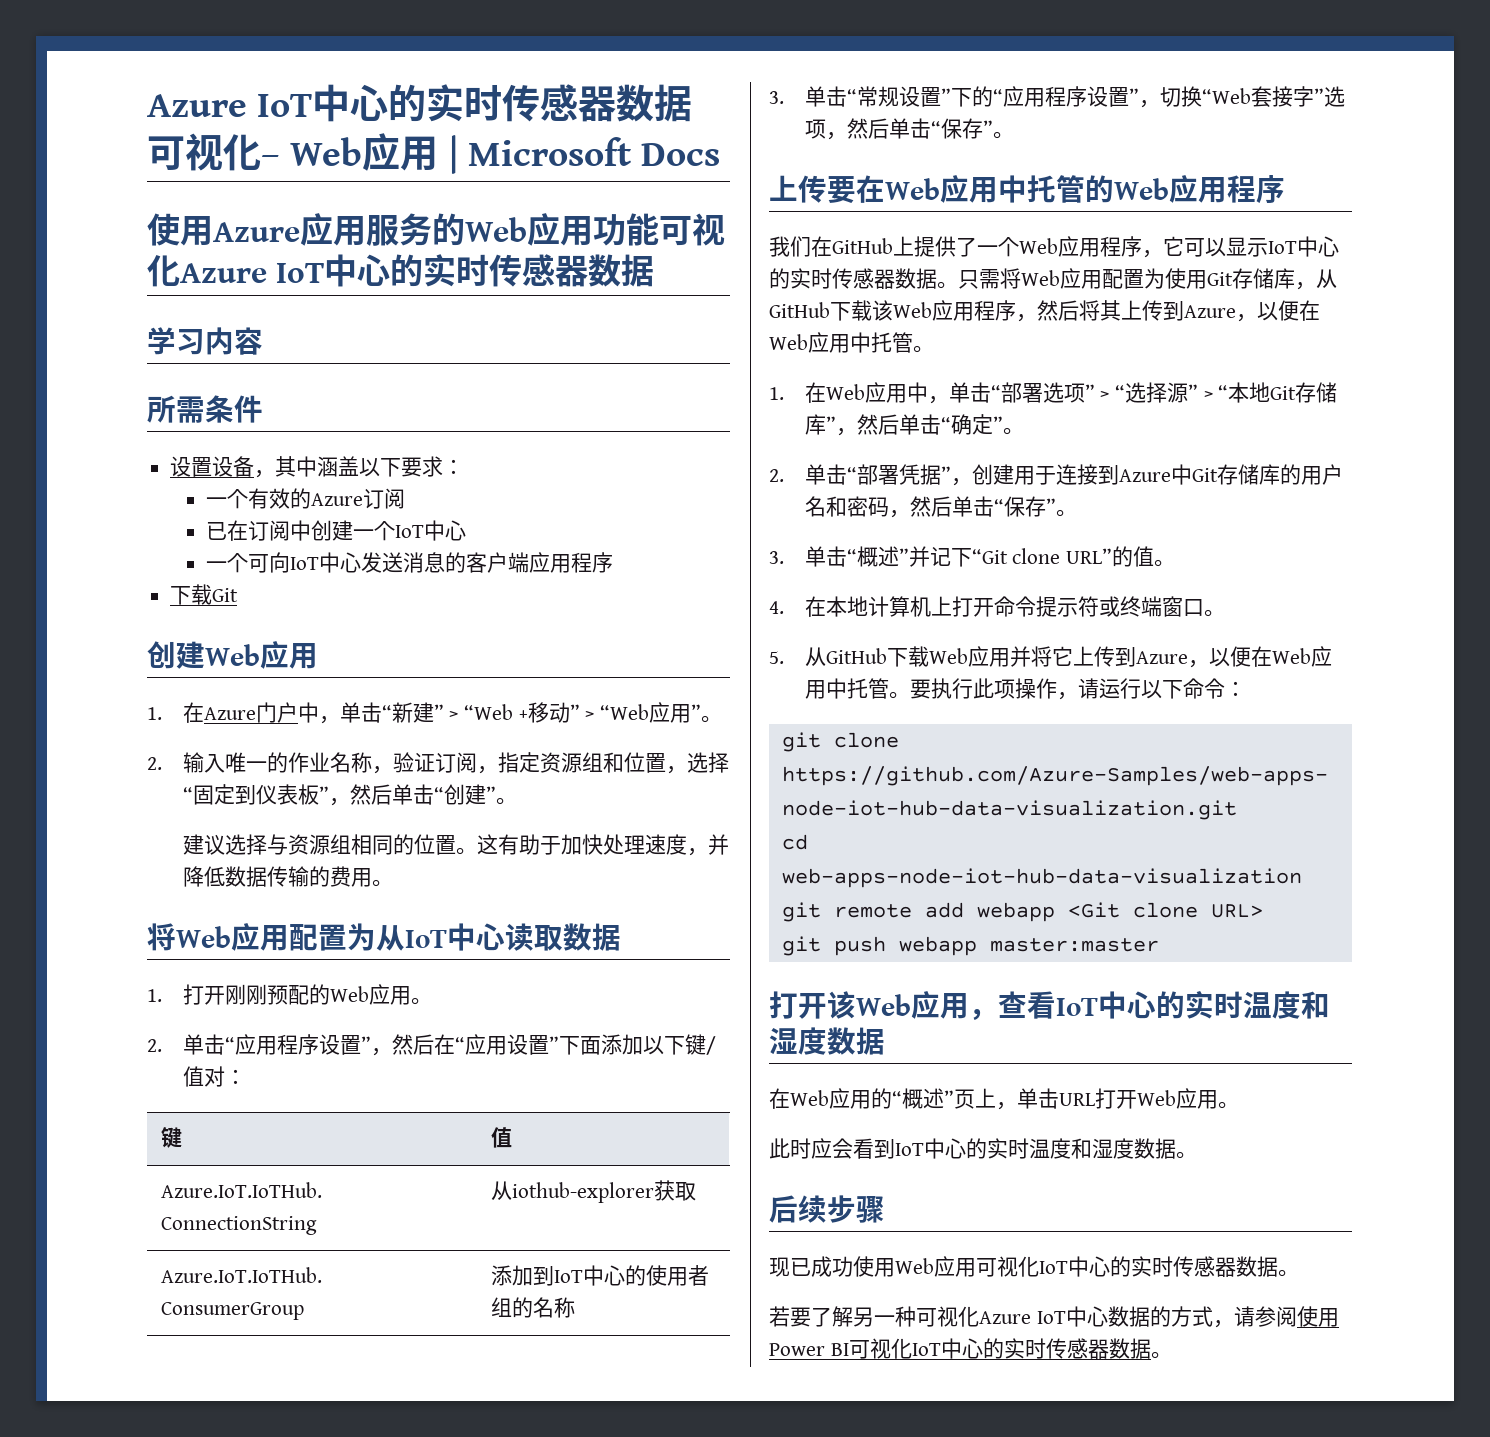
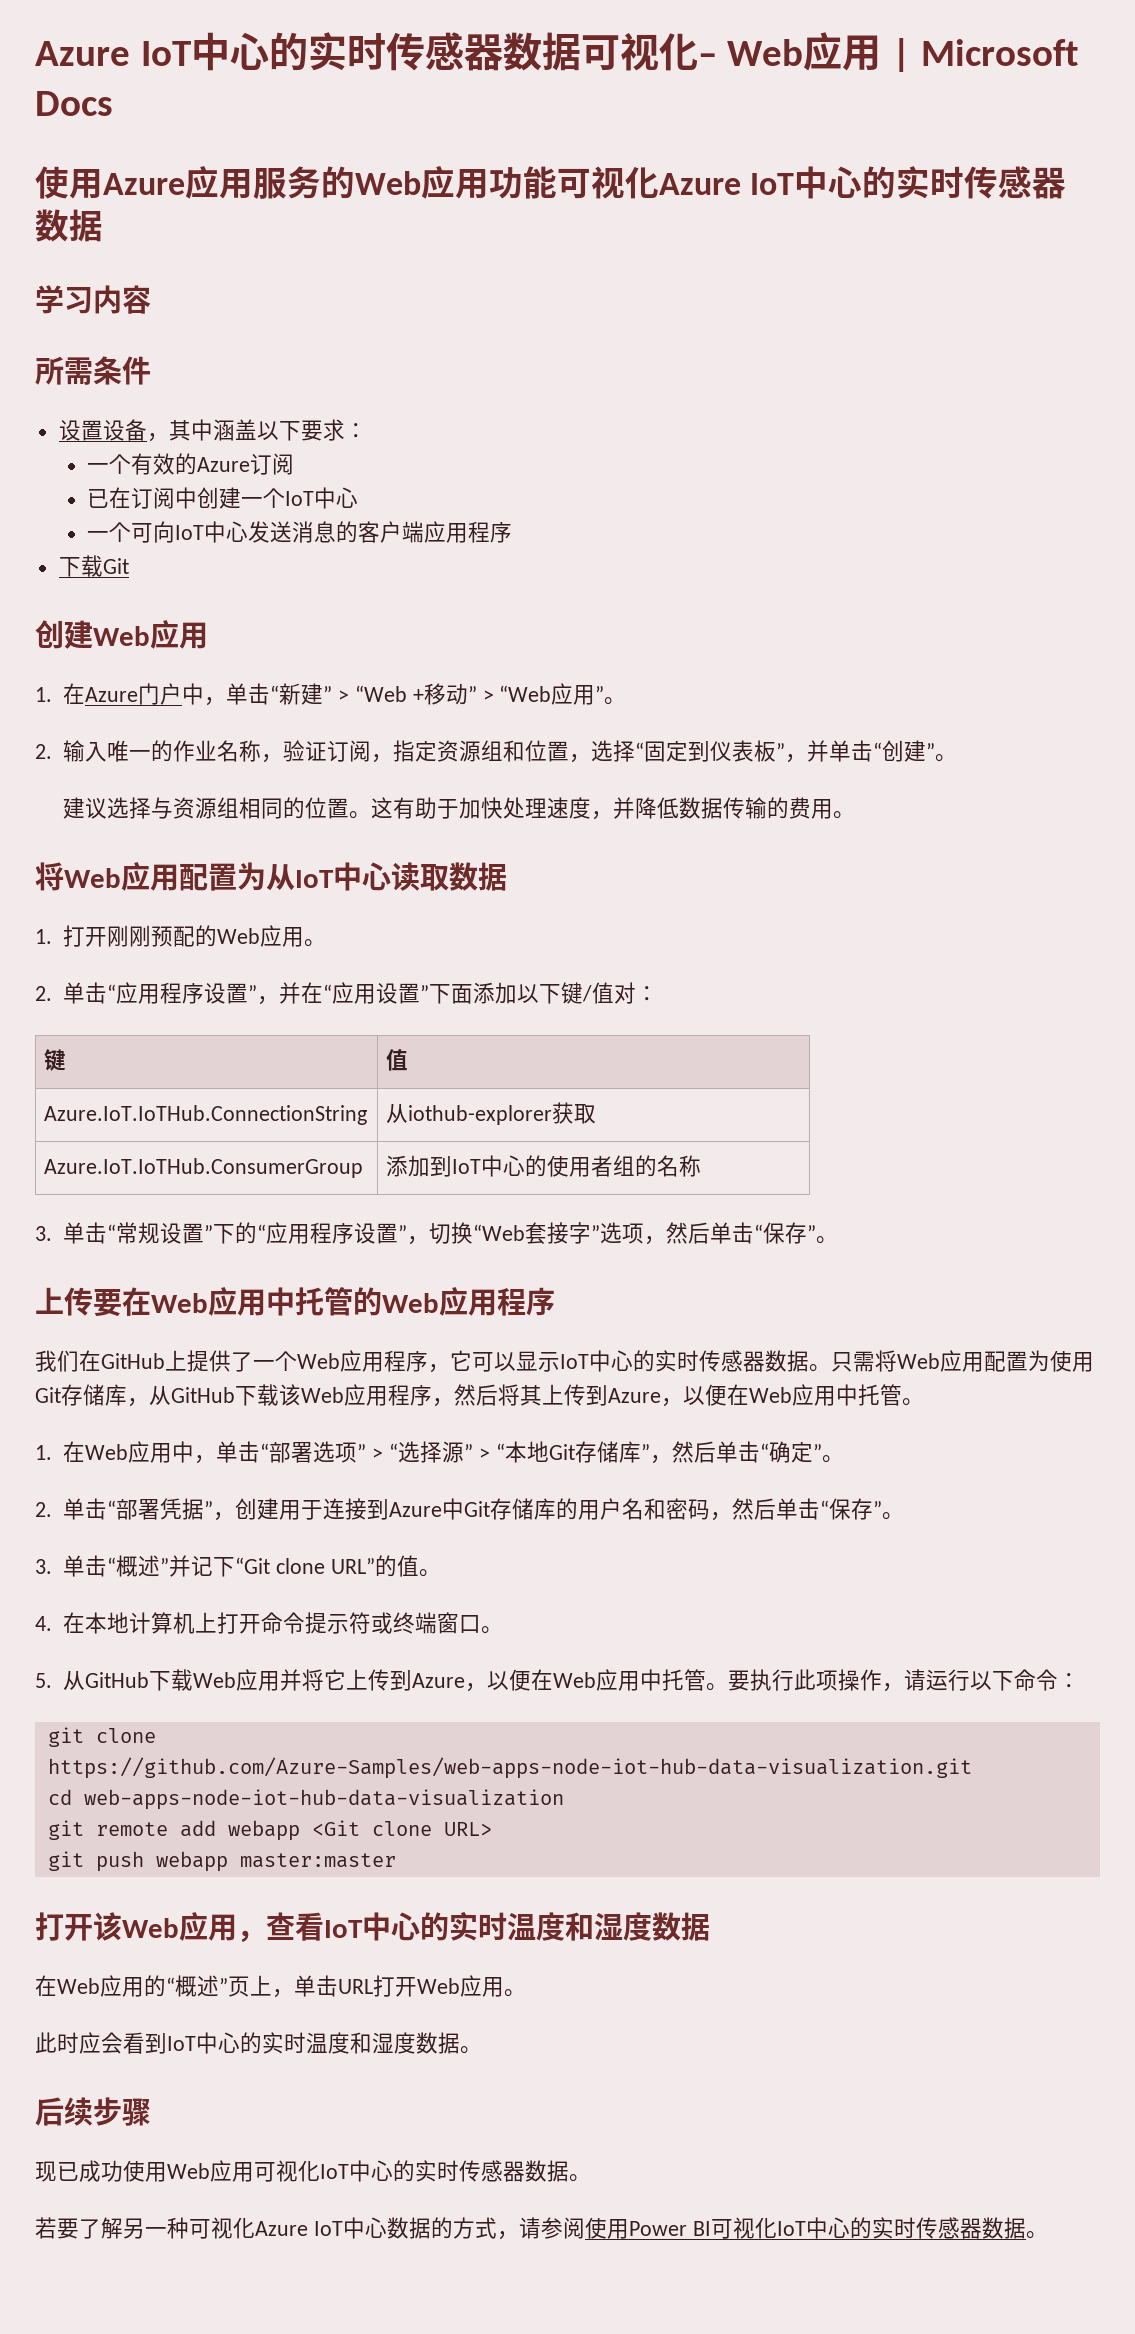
- 2.输入唯一的作业名称，验证订阅，指定资源组和位置，选择“固定到仪表板”，然后单击“创建”。
+ 2.输入唯一的作业名称，验证订阅，指定资源组和位置，选择“固定到仪表板”，并单击“创建”。
- 2.单击“应用程序设置”，然后在“应用设置”下面添加以下键/值对：
+ 2.单击“应用程序设置”，并在“应用设置”下面添加以下键/值对：

